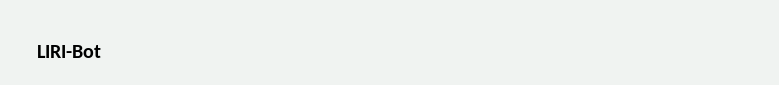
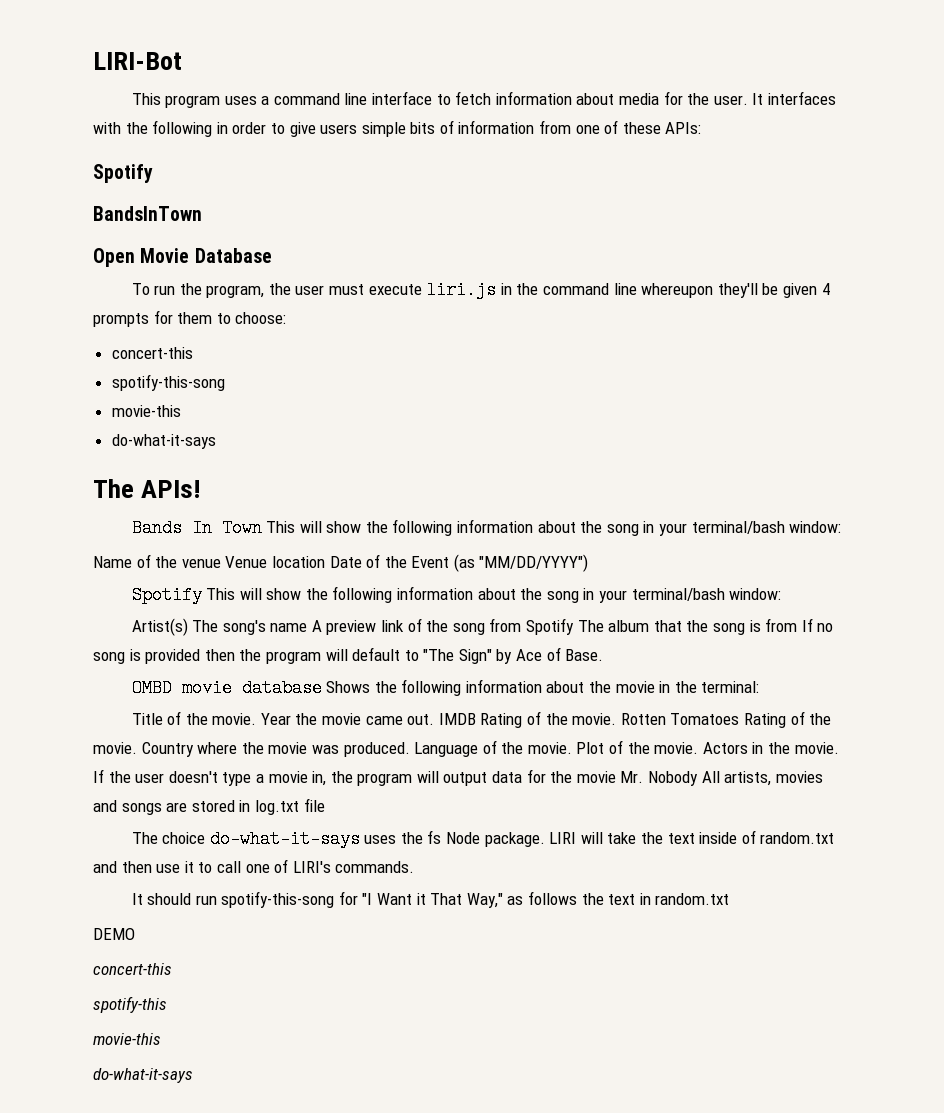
+ This program uses a command line interface to fetch information about media for the user. It interfaces with the following in order to give users simple bits of information from one of these APIs:
+ Spotify
+ BandsInTown
+ Open Movie Database
+ To run the program, the user must execute liri.js in the command line whereupon they'll be given 4 prompts for them to choose:
+ concert-this
+ spotify-this-song
+ movie-this
+ do-what-it-says
+ The APIs!
+ Bands In Town This will show the following information about the song in your terminal/bash window:
+ Name of the venue Venue location Date of the Event (as "MM/DD/YYYY")
+ Spotify This will show the following information about the song in your terminal/bash window:
+ Artist(s) The song's name A preview link of the song from Spotify The album that the song is from If no song is provided then the program will default to "The Sign" by Ace of Base.
+ OMBD movie database Shows the following information about the movie in the terminal:
+ Title of the movie. Year the movie came out. IMDB Rating of the movie. Rotten Tomatoes Rating of the movie. Country where the movie was produced. Language of the movie. Plot of the movie. Actors in the movie. If the user doesn't type a movie in, the program will output data for the movie Mr. Nobody All artists, movies and songs are stored in log.txt file
+ The choice do-what-it-says uses the fs Node package. LIRI will take the text inside of random.txt and then use it to call one of LIRI's commands.
+ It should run spotify-this-song for "I Want it That Way," as follows the text in random.txt
+ DEMO
+ concert-this
+ spotify-this
+ movie-this
+ do-what-it-says

